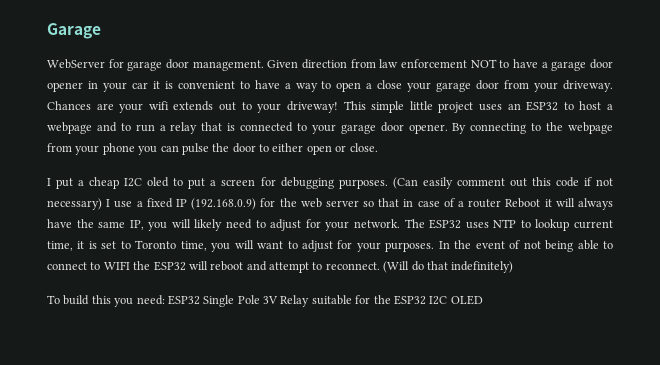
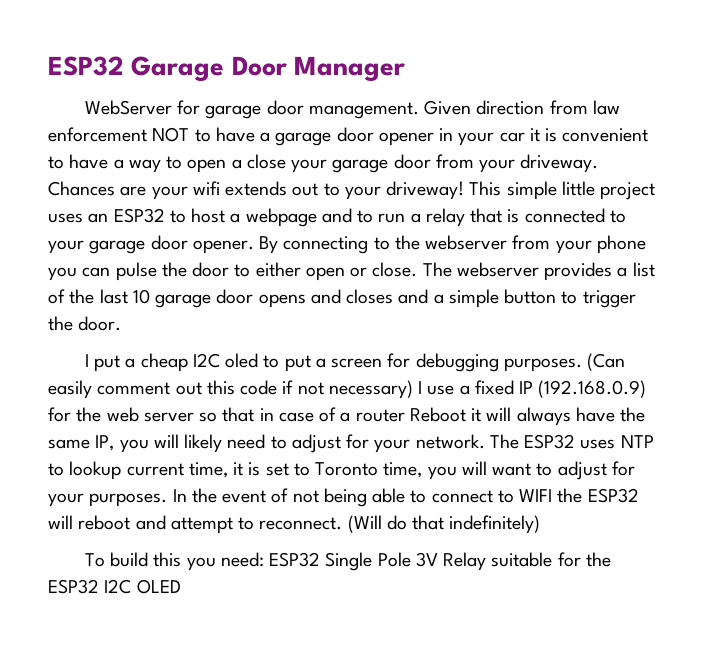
- Garage
+ ESP32 Garage Door Manager
- By connecting to the webpage from your phone you can pulse the door to either open or close.
+ By connecting to the webserver from your phone you can pulse the door to either open or close. The webserver provides a list of the last 10 garage door opens and closes and a simple button to trigger the door.

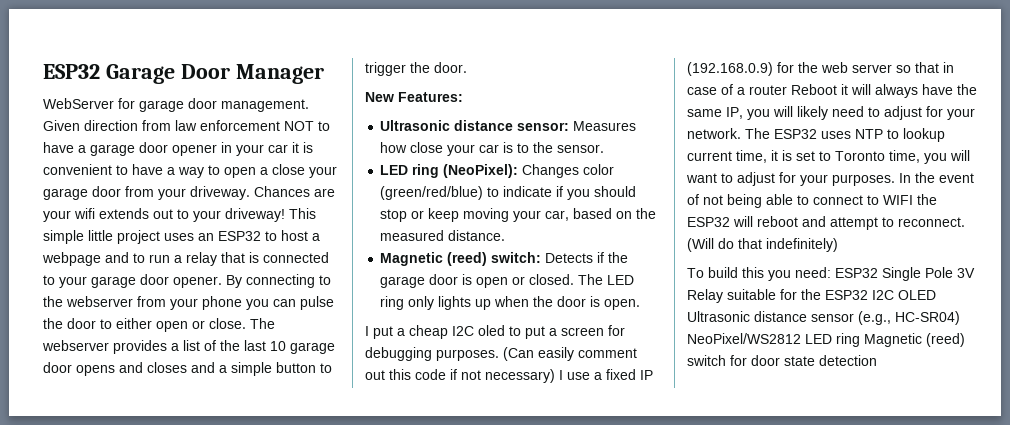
+ New Features:
+ Ultrasonic distance sensor: Measures how close your car is to the sensor.
+ LED ring (NeoPixel): Changes color (green/red/blue) to indicate if you should stop or keep moving your car, based on the measured distance.
+ Magnetic (reed) switch: Detects if the garage door is open or closed. The LED ring only lights up when the door is open.
- To build this you need: ESP32 Single Pole 3V Relay suitable for the ESP32 I2C OLED
+ To build this you need: ESP32 Single Pole 3V Relay suitable for the ESP32 I2C OLED Ultrasonic distance sensor (e.g., HC-SR04) NeoPixel/WS2812 LED ring Magnetic (reed) switch for door state detection

